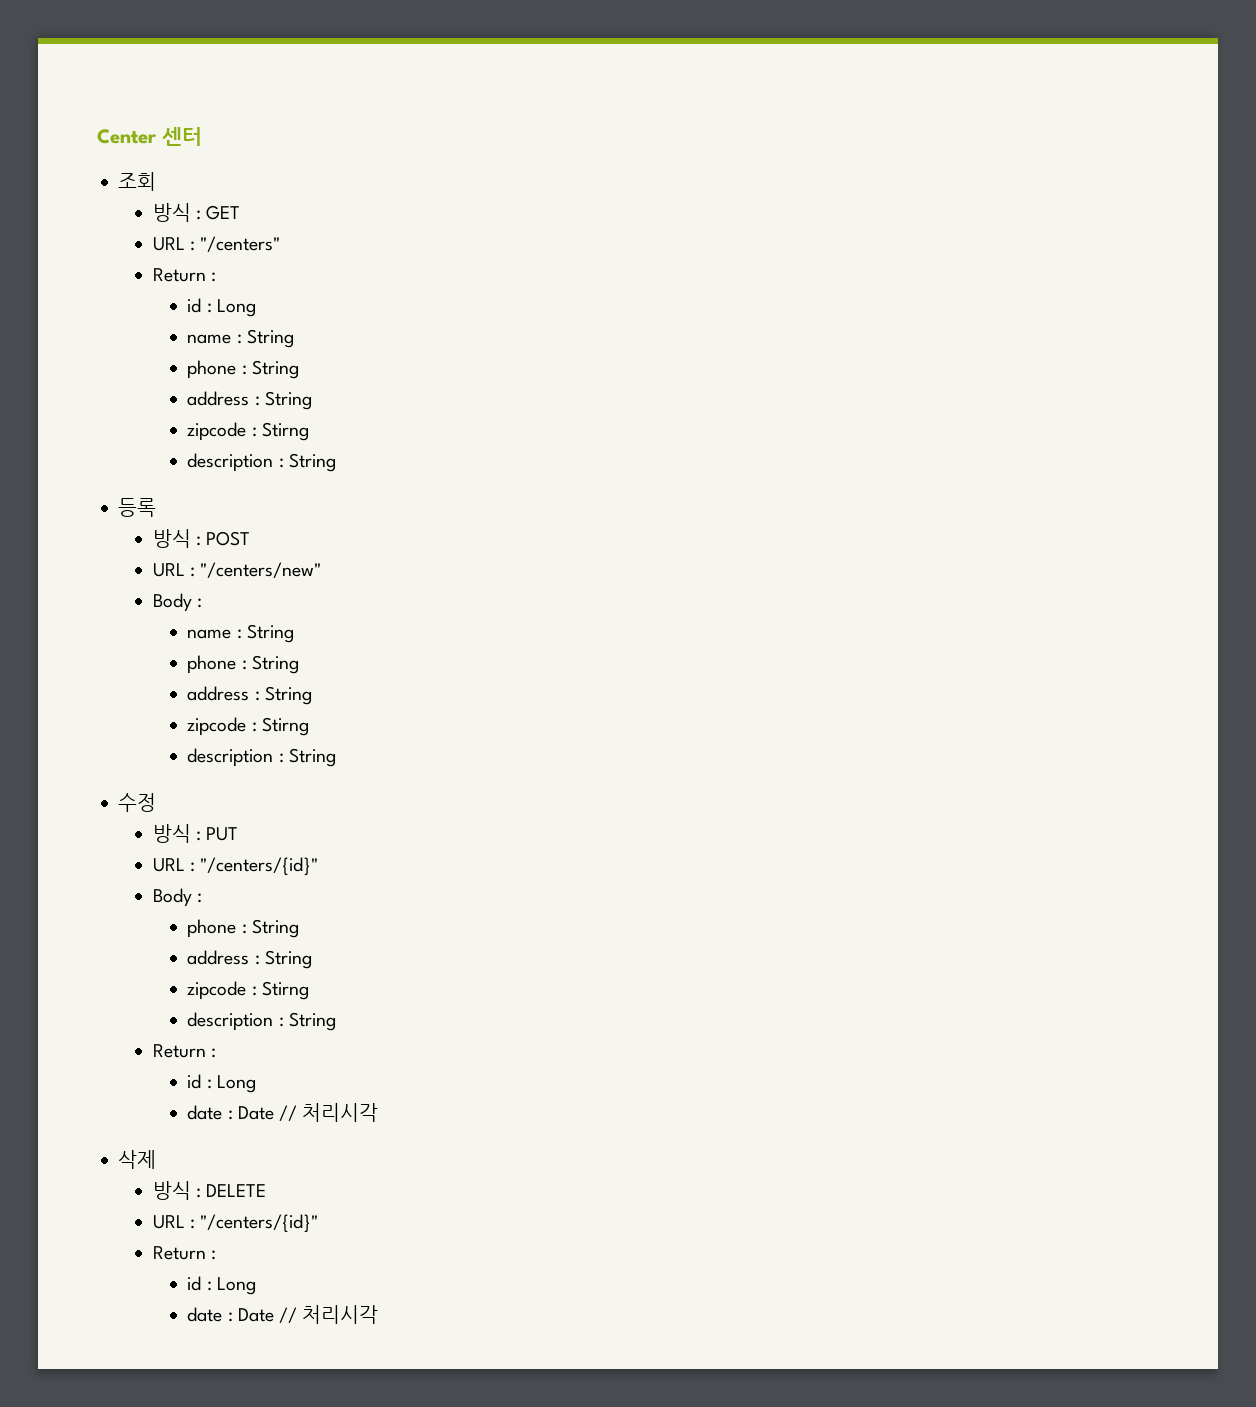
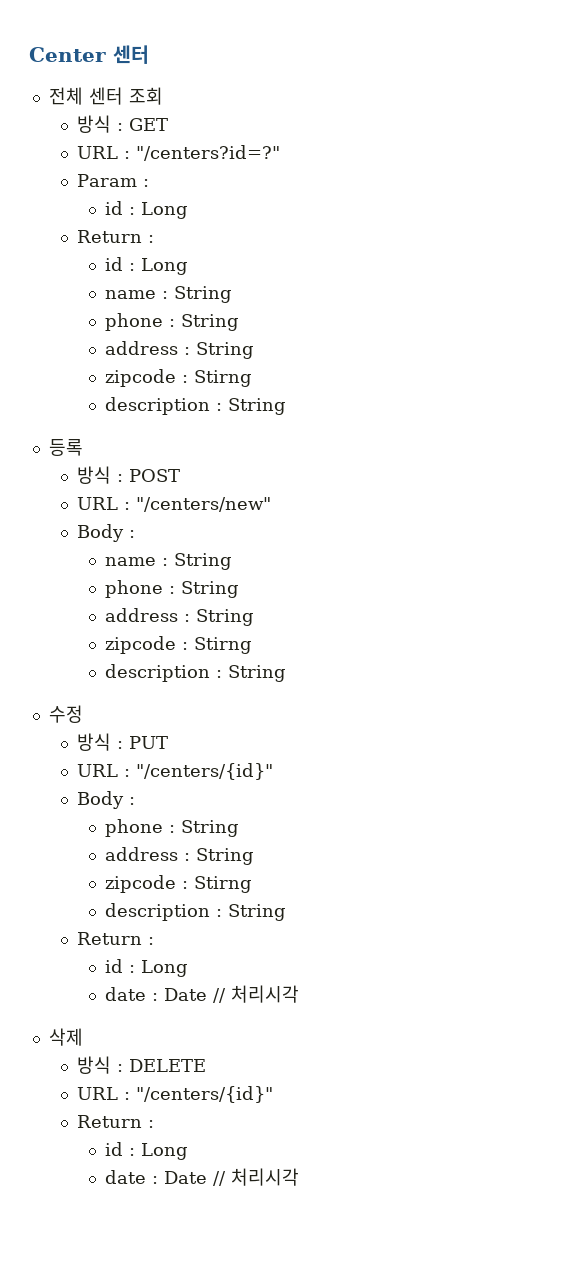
- 조회
+ 전체 센터 조회
- URL : "/centers"
+ URL : "/centers?id=?"
+ Param :
+ id : Long

